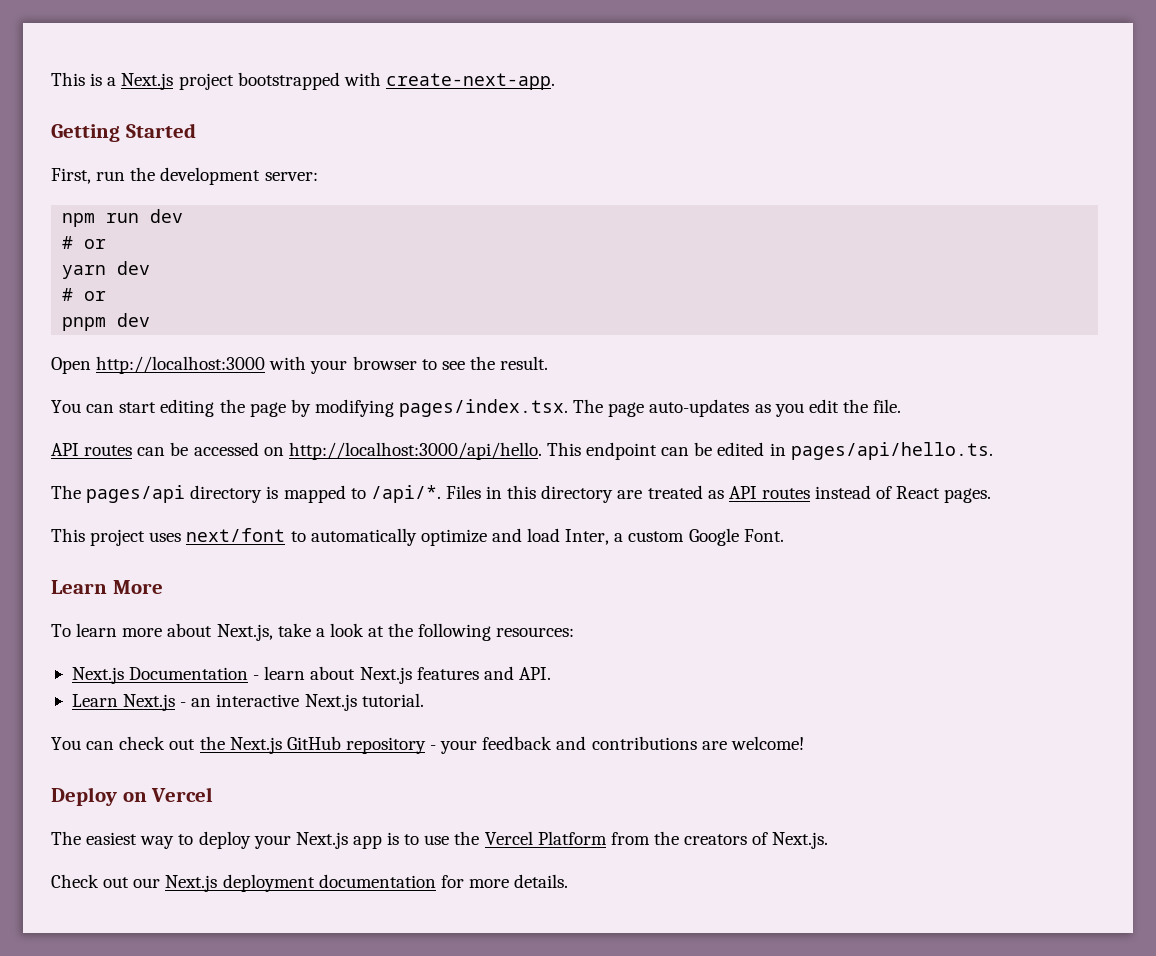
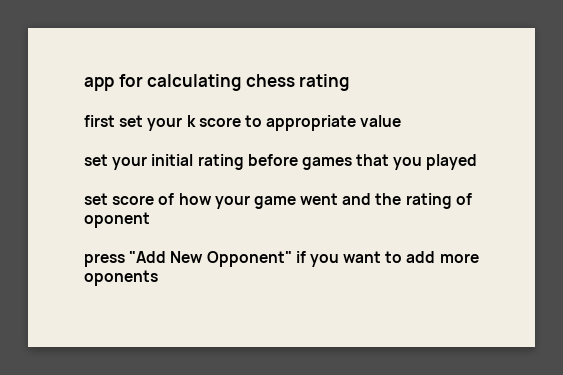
- This is a Next.js project bootstrapped with create-next-app.
- Getting Started
- First, run the development server:
- npm run dev
- # or
- yarn dev
- # or
- pnpm dev
- Open http://localhost:3000 with your browser to see the result.
- You can start editing the page by modifying pages/index.tsx. The page auto-updates as you edit the file.
- API routes can be accessed on http://localhost:3000/api/hello. This endpoint can be edited in pages/api/hello.ts.
- The pages/api directory is mapped to /api/*. Files in this directory are treated as API routes instead of React pages.
- This project uses next/font to automatically optimize and load Inter, a custom Google Font.
- Learn More
- To learn more about Next.js, take a look at the following resources:
- Next.js Documentation - learn about Next.js features and API.
- Learn Next.js - an interactive Next.js tutorial.
- You can check out the Next.js GitHub repository - your feedback and contributions are welcome!
- Deploy on Vercel
- The easiest way to deploy your Next.js app is to use the Vercel Platform from the creators of Next.js.
- Check out our Next.js deployment documentation for more details.
+ app for calculating chess rating
+ first set your k score to appropriate value
+ set your initial rating before games that you played
+ set score of how your game went and the rating of oponent
+ press "Add New Opponent" if you want to add more oponents

